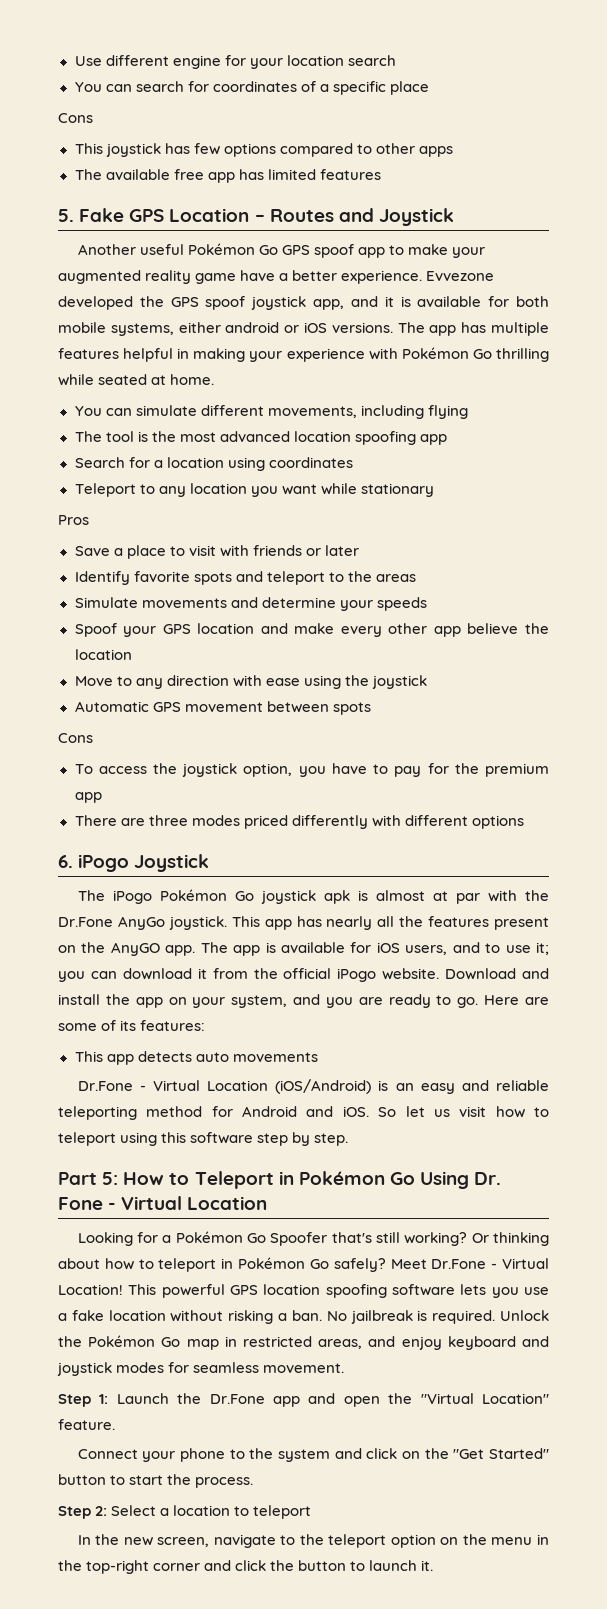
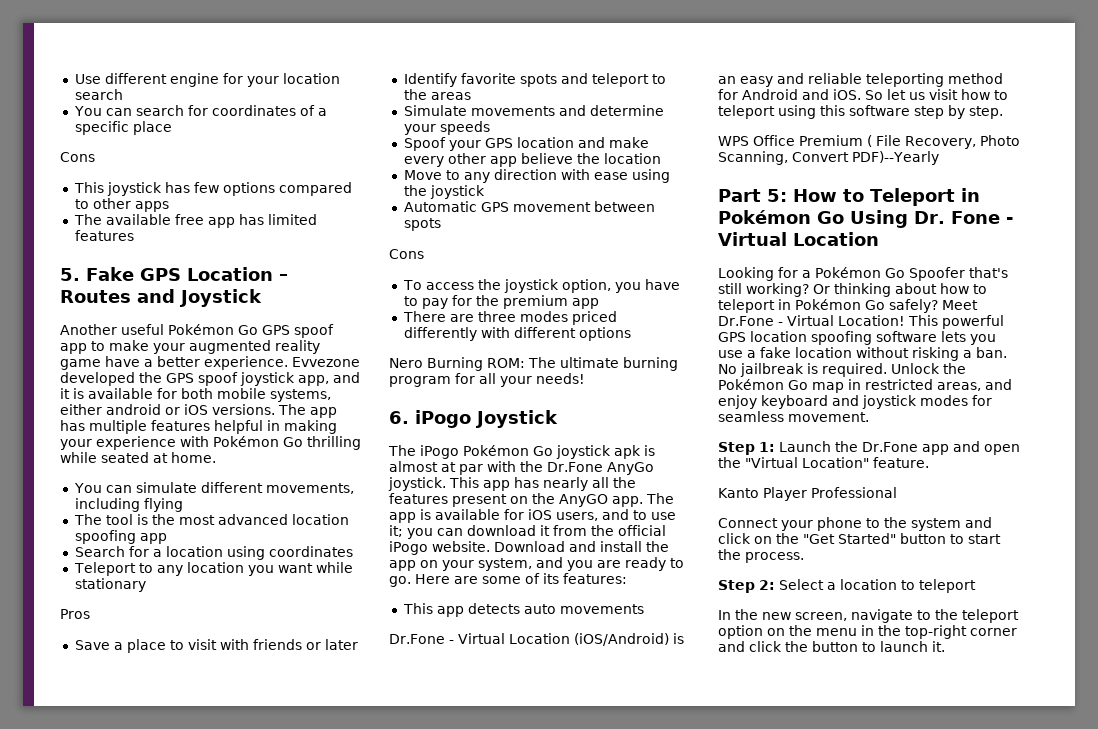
+ Nero Burning ROM: The ultimate burning program for all your needs!
+ WPS Office Premium ( File Recovery, Photo Scanning, Convert PDF)--Yearly
+ Kanto Player Professional

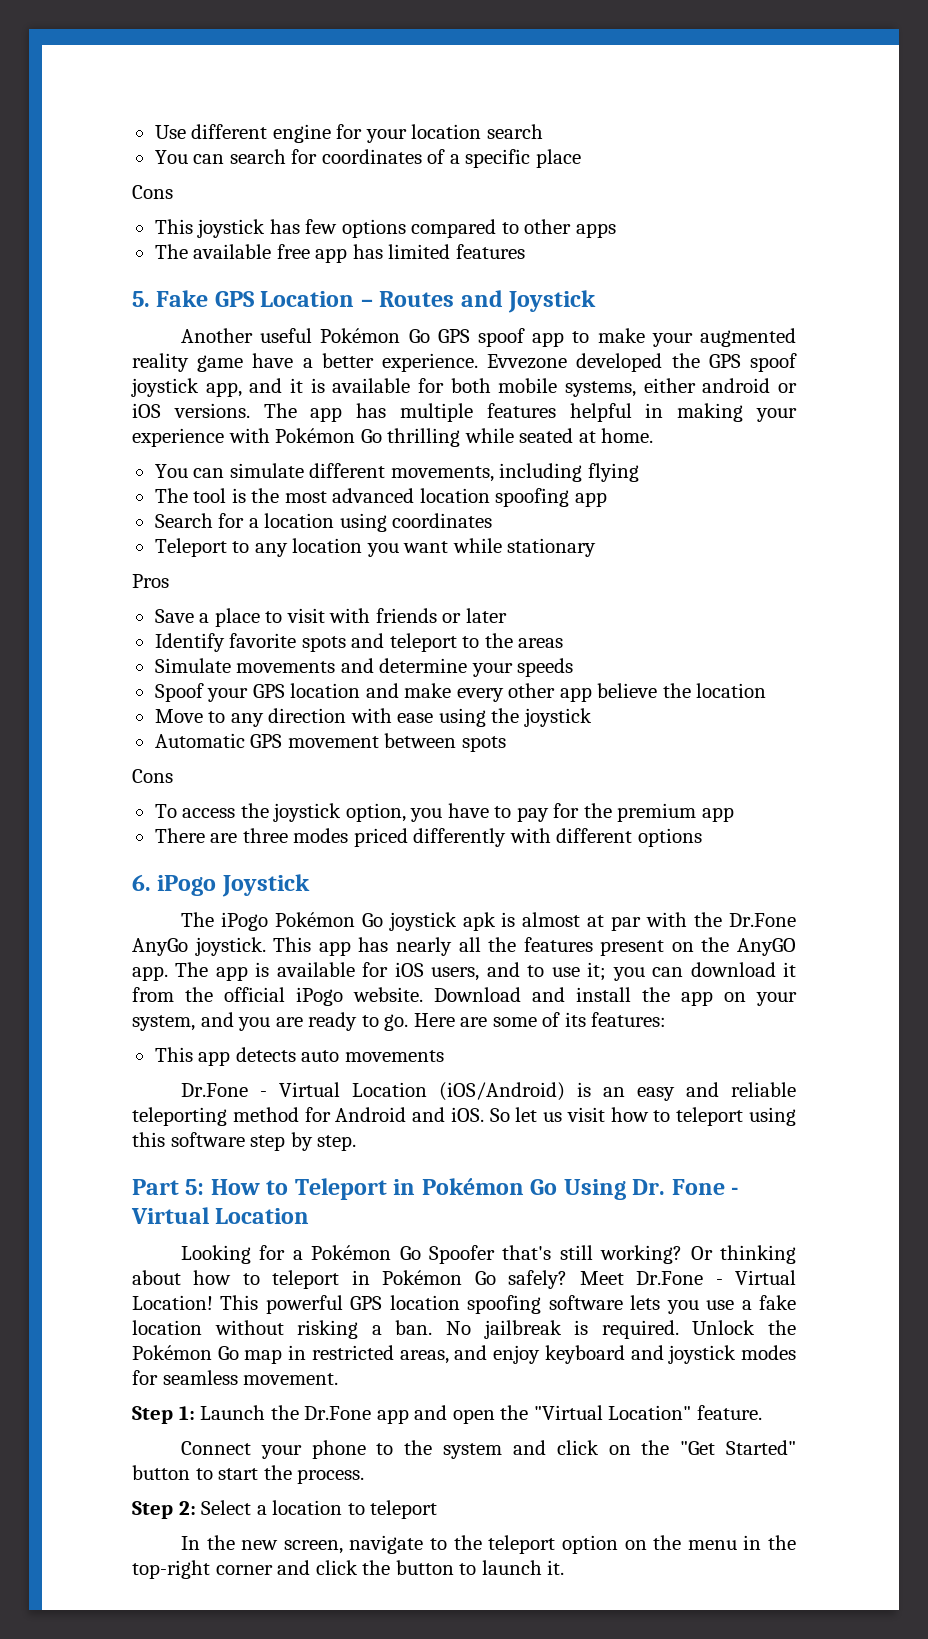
- Nero Burning ROM: The ultimate burning program for all your needs!
- WPS Office Premium ( File Recovery, Photo Scanning, Convert PDF)--Yearly
- Kanto Player Professional

